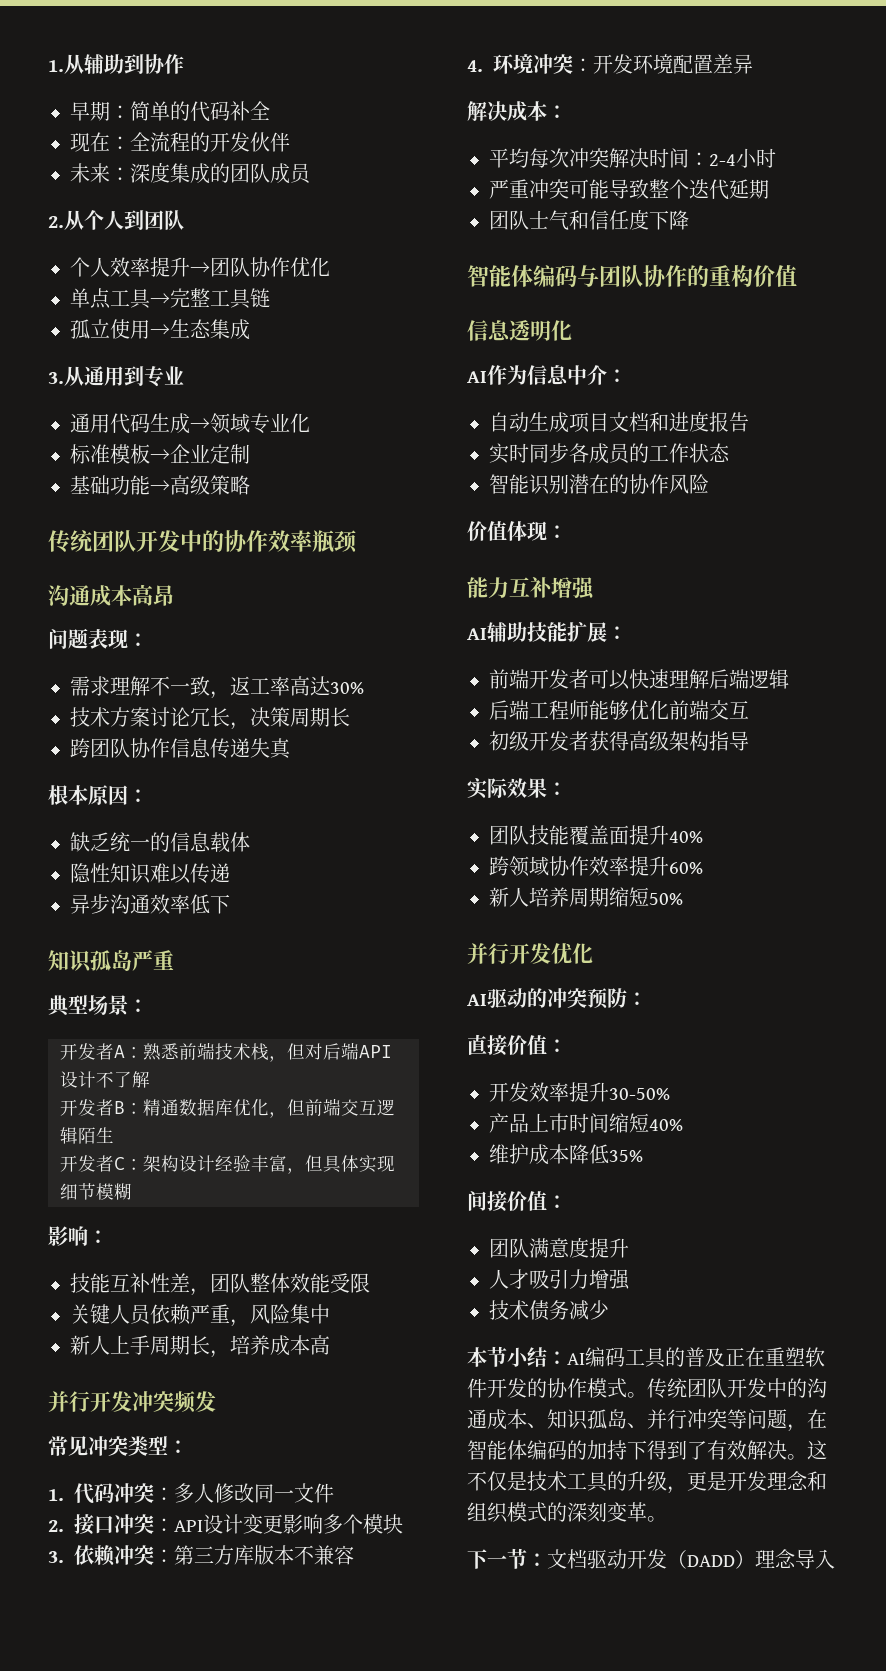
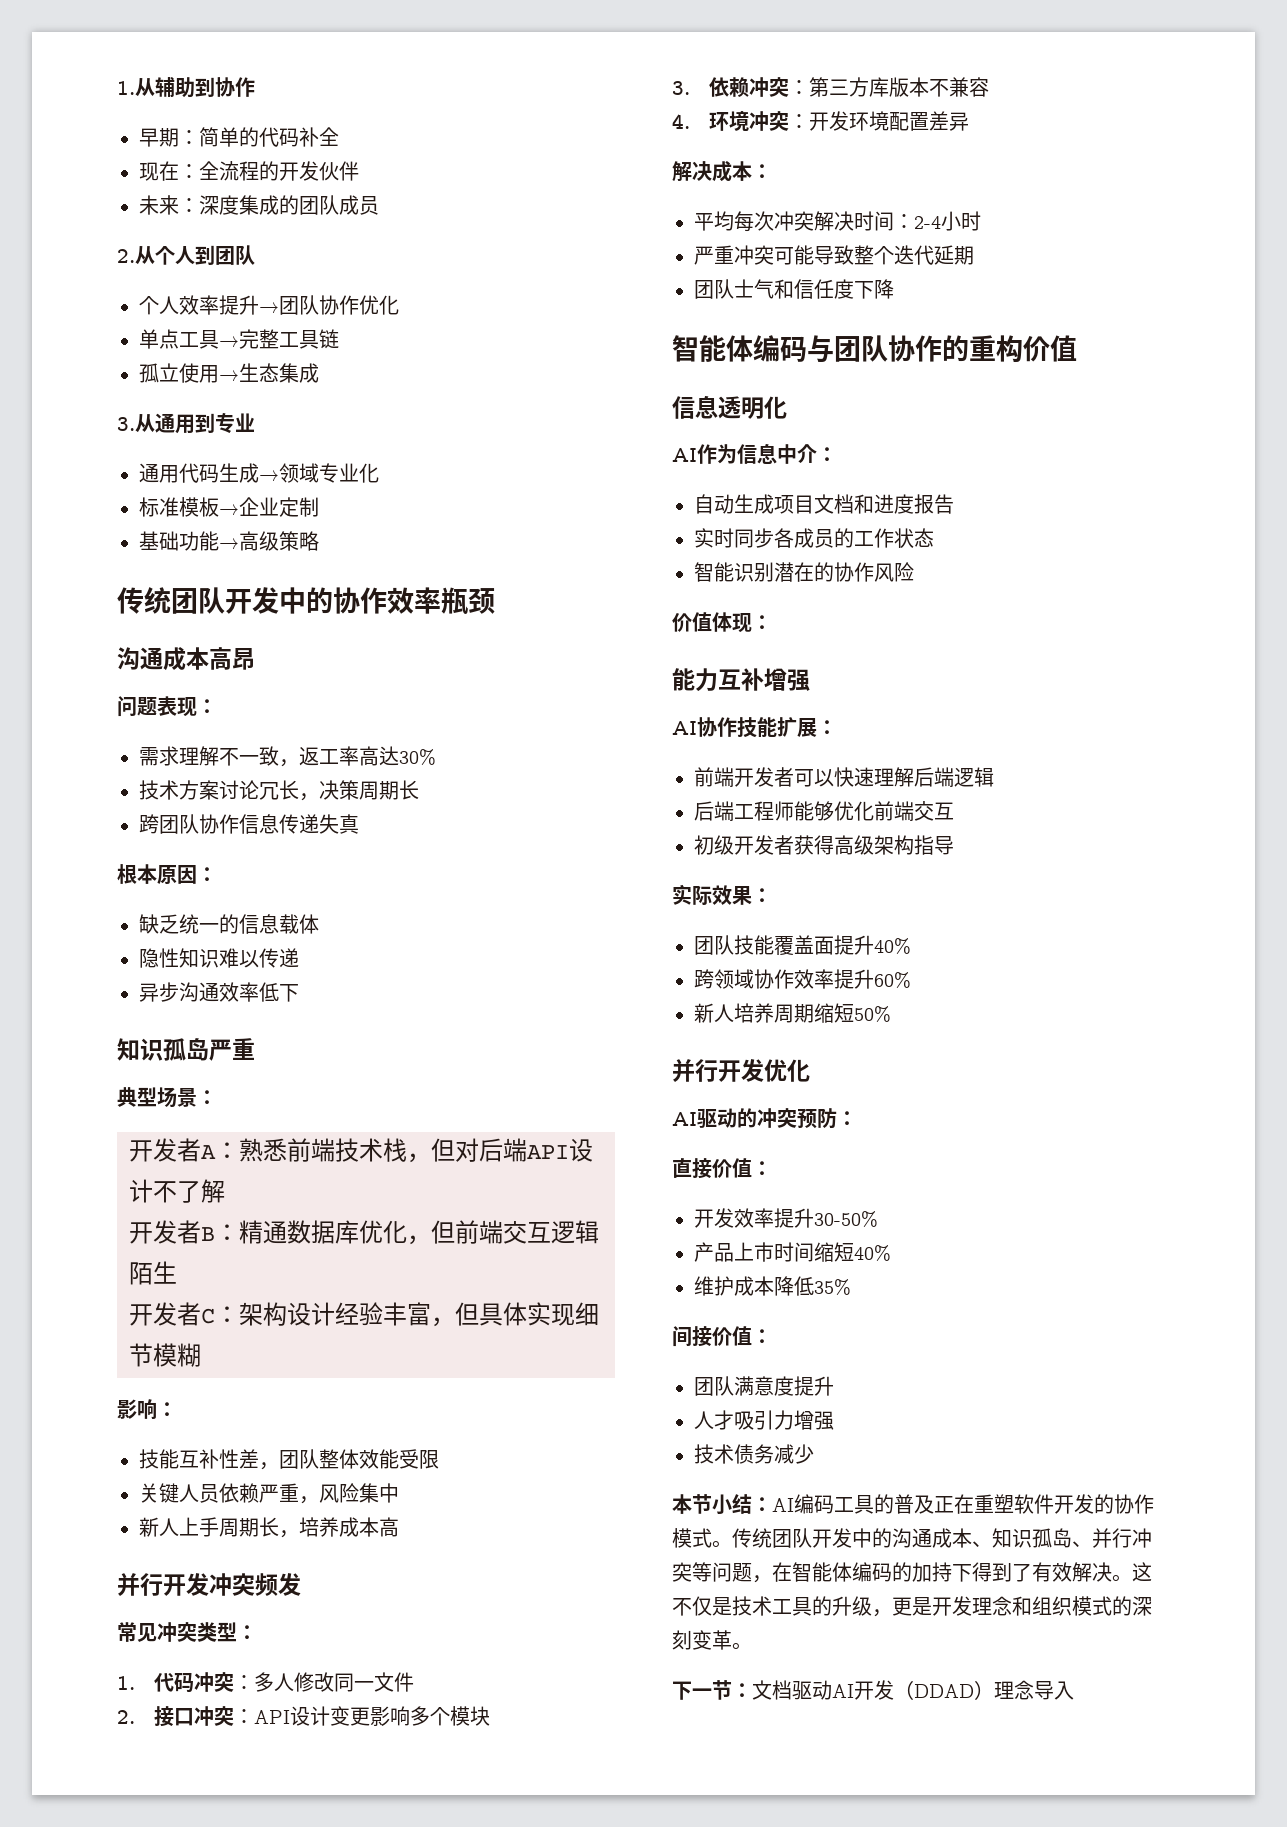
- AI辅助技能扩展：
+ AI协作技能扩展：
- 下一节：文档驱动开发（DADD）理念导入
+ 下一节：文档驱动AI开发（DDAD）理念导入

